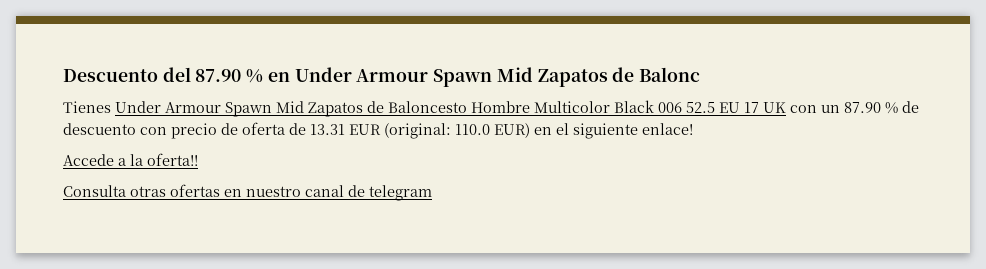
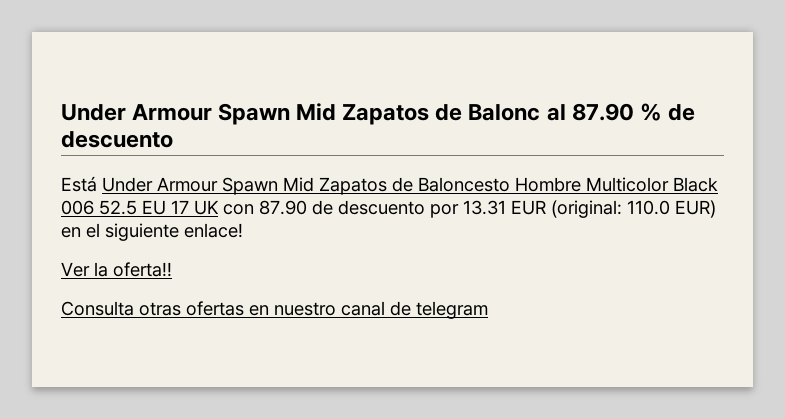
- Descuento del 87.90 % en Under Armour Spawn Mid Zapatos de Balonc
- Tienes Under Armour Spawn Mid Zapatos de Baloncesto Hombre Multicolor Black 006 52.5 EU 17 UK con un 87.90 % de descuento con precio de oferta de 13.31 EUR (original: 110.0 EUR) en el siguiente enlace!
+ Under Armour Spawn Mid Zapatos de Balonc al 87.90 % de descuento
+ Está Under Armour Spawn Mid Zapatos de Baloncesto Hombre Multicolor Black 006 52.5 EU 17 UK con 87.90 de descuento por 13.31 EUR (original: 110.0 EUR) en el siguiente enlace!
- Accede a la oferta!!
+ Ver la oferta!!

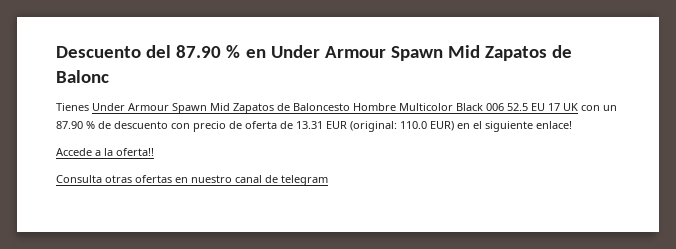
- Under Armour Spawn Mid Zapatos de Balonc al 87.90 % de descuento
- Está Under Armour Spawn Mid Zapatos de Baloncesto Hombre Multicolor Black 006 52.5 EU 17 UK con 87.90 de descuento por 13.31 EUR (original: 110.0 EUR) en el siguiente enlace!
+ Descuento del 87.90 % en Under Armour Spawn Mid Zapatos de Balonc
+ Tienes Under Armour Spawn Mid Zapatos de Baloncesto Hombre Multicolor Black 006 52.5 EU 17 UK con un 87.90 % de descuento con precio de oferta de 13.31 EUR (original: 110.0 EUR) en el siguiente enlace!
- Ver la oferta!!
+ Accede a la oferta!!

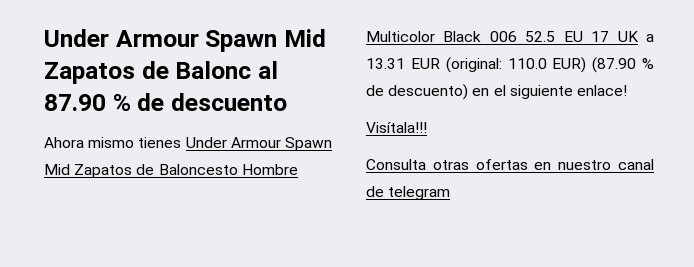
- Descuento del 87.90 % en Under Armour Spawn Mid Zapatos de Balonc
- Tienes Under Armour Spawn Mid Zapatos de Baloncesto Hombre Multicolor Black 006 52.5 EU 17 UK con un 87.90 % de descuento con precio de oferta de 13.31 EUR (original: 110.0 EUR) en el siguiente enlace!
+ Under Armour Spawn Mid Zapatos de Balonc al 87.90 % de descuento
+ Ahora mismo tienes Under Armour Spawn Mid Zapatos de Baloncesto Hombre Multicolor Black 006 52.5 EU 17 UK a 13.31 EUR (original: 110.0 EUR) (87.90 % de descuento) en el siguiente enlace!
- Accede a la oferta!!
+ Visítala!!!

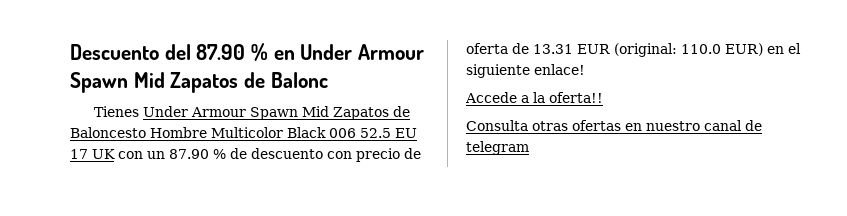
- Under Armour Spawn Mid Zapatos de Balonc al 87.90 % de descuento
- Ahora mismo tienes Under Armour Spawn Mid Zapatos de Baloncesto Hombre Multicolor Black 006 52.5 EU 17 UK a 13.31 EUR (original: 110.0 EUR) (87.90 % de descuento) en el siguiente enlace!
+ Descuento del 87.90 % en Under Armour Spawn Mid Zapatos de Balonc
+ Tienes Under Armour Spawn Mid Zapatos de Baloncesto Hombre Multicolor Black 006 52.5 EU 17 UK con un 87.90 % de descuento con precio de oferta de 13.31 EUR (original: 110.0 EUR) en el siguiente enlace!
- Visítala!!!
+ Accede a la oferta!!

